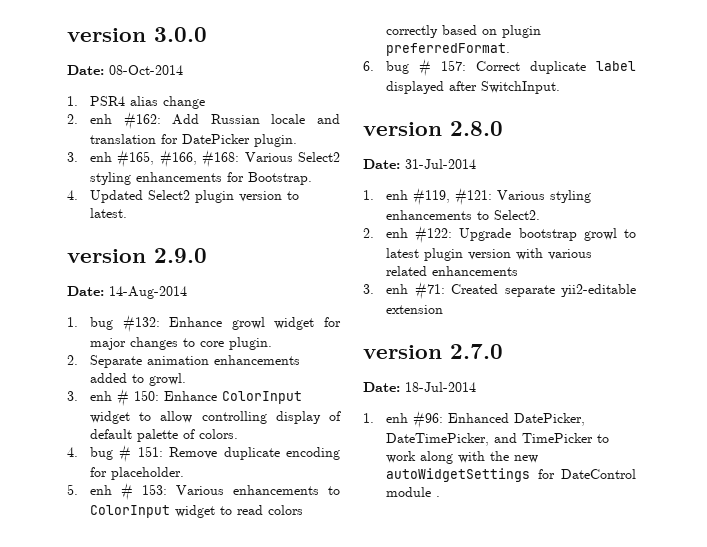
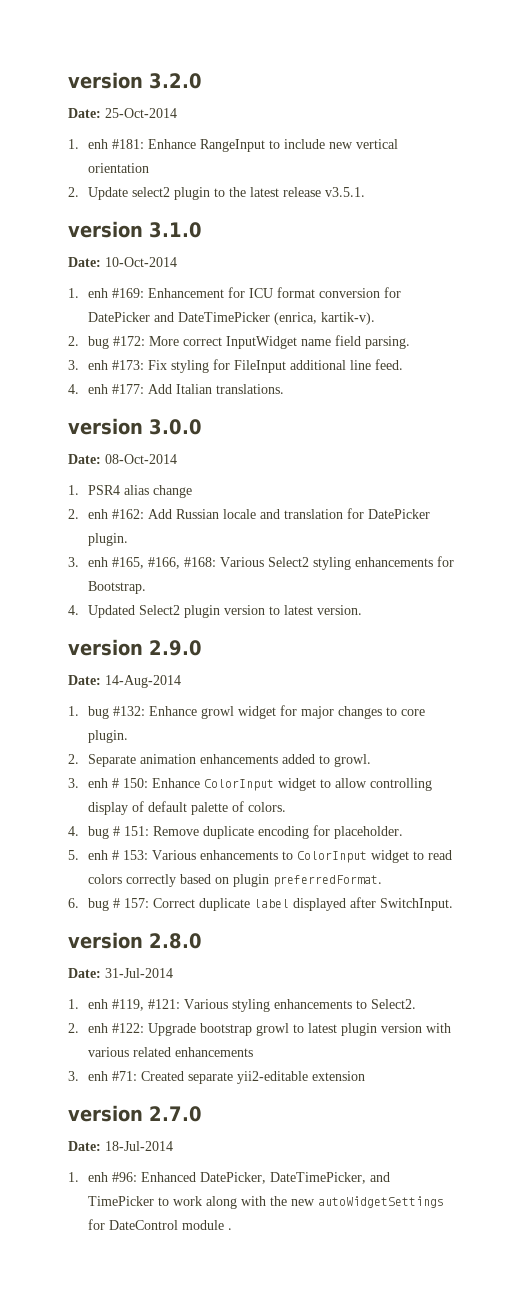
+ version 3.2.0
+ Date: 25-Oct-2014
+ 1. enh #181: Enhance RangeInput to include new vertical orientation
+ 2. Update select2 plugin to the latest release v3.5.1.
+ version 3.1.0
+ Date: 10-Oct-2014
+ 1. enh #169: Enhancement for ICU format conversion for DatePicker and DateTimePicker (enrica, kartik-v).
+ 2. bug #172: More correct InputWidget name field parsing.
+ 3. enh #173: Fix styling for FileInput additional line feed.
+ 4. enh #177: Add Italian translations.
- 4. Updated Select2 plugin version to latest.
+ 4. Updated Select2 plugin version to latest version.

